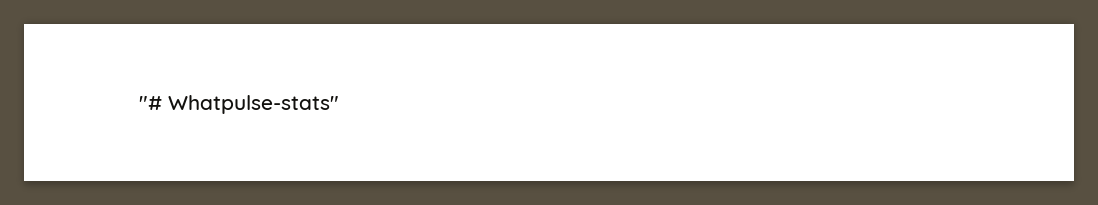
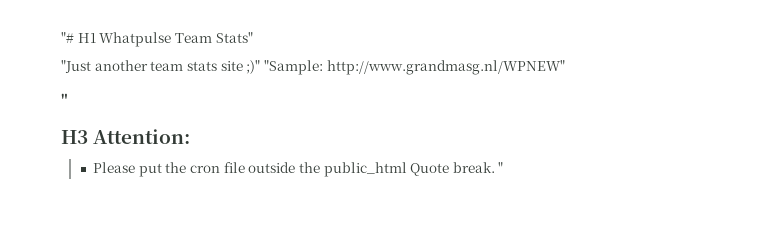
- "# Whatpulse-stats"
+ "# H1 Whatpulse Team Stats"
+ "Just another team stats site ;)" "Sample: http://www.grandmasg.nl/WPNEW"
+ "
+ H3 Attention:
+ Please put the cron file outside the public_html Quote break. "

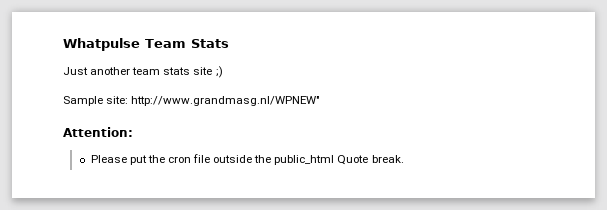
- "# H1 Whatpulse Team Stats"
- "Just another team stats site ;)" "Sample: http://www.grandmasg.nl/WPNEW"
- "
- H3 Attention:
+ Whatpulse Team Stats
+ Just another team stats site ;)
+ Sample site: http://www.grandmasg.nl/WPNEW"
+ Attention:
- Please put the cron file outside the public_html Quote break. "
+ Please put the cron file outside the public_html Quote break.

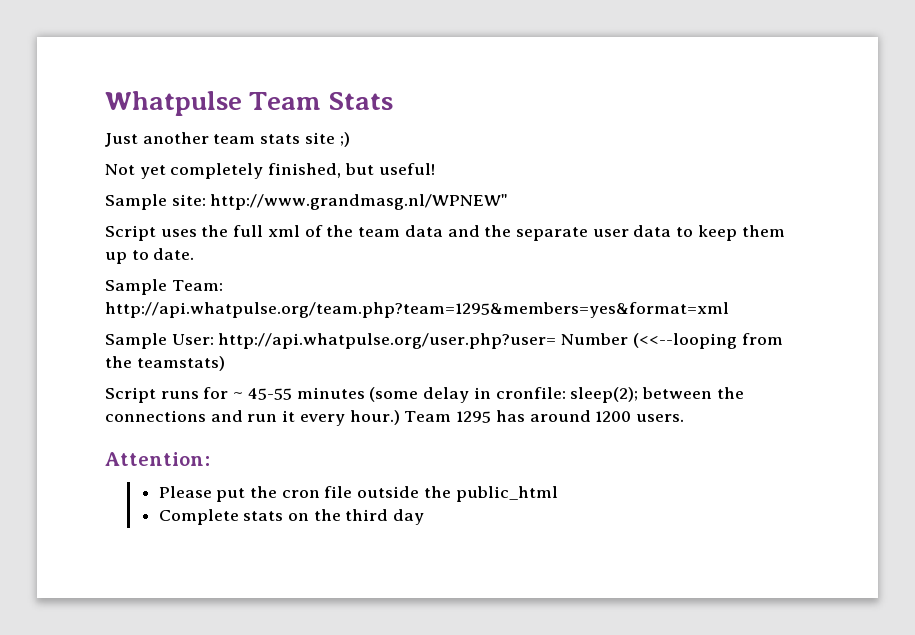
+ Not yet completely finished, but useful!
  Sample site: http://www.grandmasg.nl/WPNEW"
+ Script uses the full xml of the team data and the separate user data to keep them up to date.
+ Sample Team: http://api.whatpulse.org/team.php?team=1295&members=yes&format=xml
+ Sample User: http://api.whatpulse.org/user.php?user= Number (<<--looping from the teamstats)
+ Script runs for ~ 45-55 minutes (some delay in cronfile: sleep(2); between the connections and run it every hour.) Team 1295 has around 1200 users.
- Please put the cron file outside the public_html Quote break.
+ Please put the cron file outside the public_html
+ Complete stats on the third day

